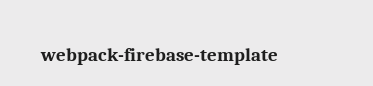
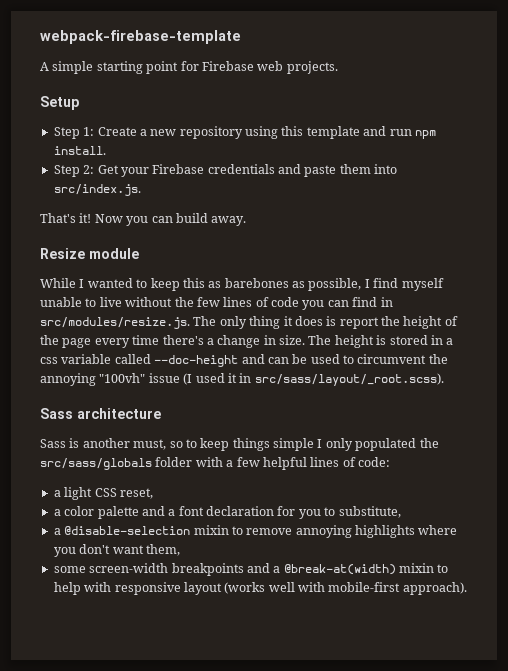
+ A simple starting point for Firebase web projects.
+ Setup
+ Step 1: Create a new repository using this template and run npm install.
+ Step 2: Get your Firebase credentials and paste them into src/index.js.
+ That's it! Now you can build away.
+ Resize module
+ While I wanted to keep this as barebones as possible, I find myself unable to live without the few lines of code you can find in src/modules/resize.js. The only thing it does is report the height of the page every time there's a change in size. The height is stored in a css variable called --doc-height and can be used to circumvent the annoying "100vh" issue (I used it in src/sass/layout/_root.scss).
+ Sass architecture
+ Sass is another must, so to keep things simple I only populated the src/sass/globals folder with a few helpful lines of code:
+ a light CSS reset,
+ a color palette and a font declaration for you to substitute,
+ a @disable-selection mixin to remove annoying highlights where you don't want them,
+ some screen-width breakpoints and a @break-at(width) mixin to help with responsive layout (works well with mobile-first approach).

